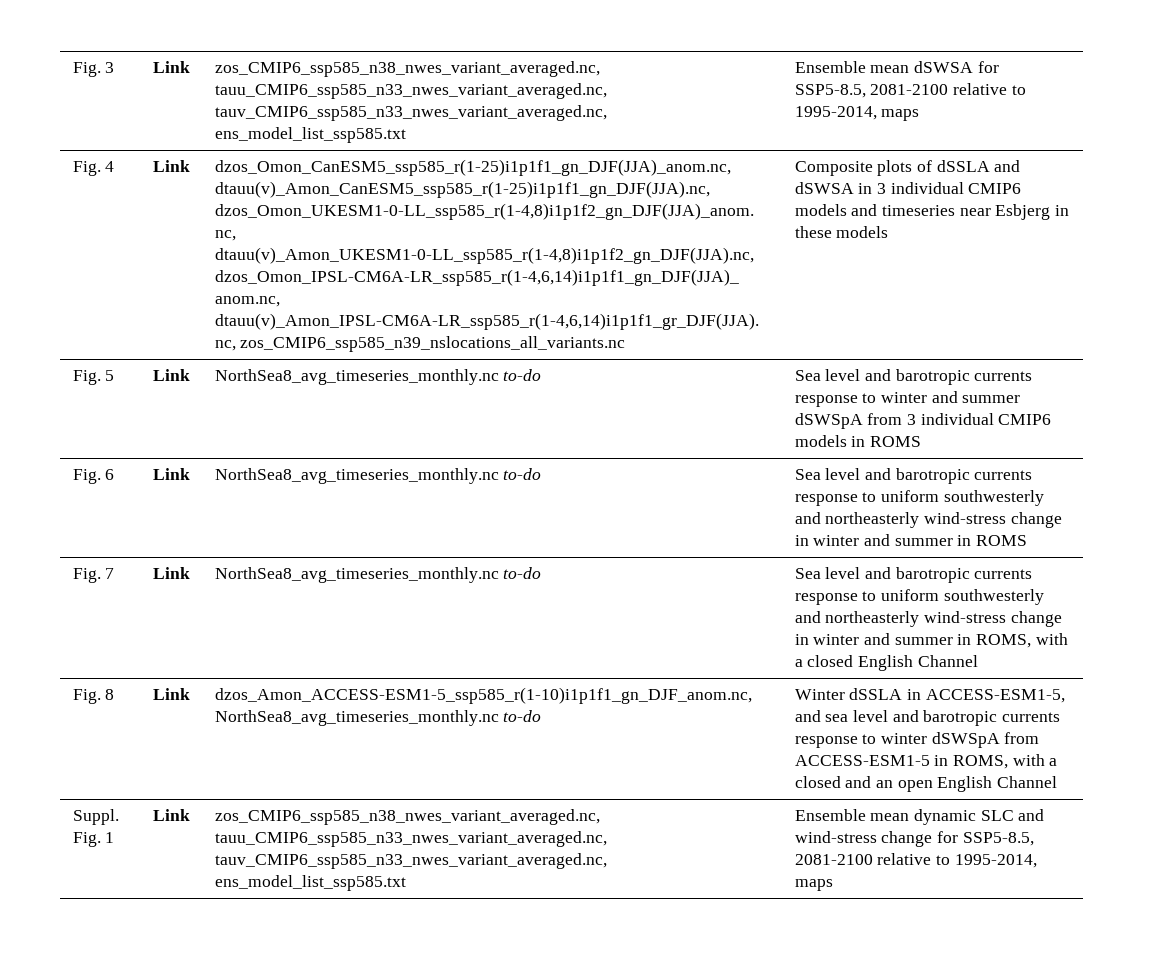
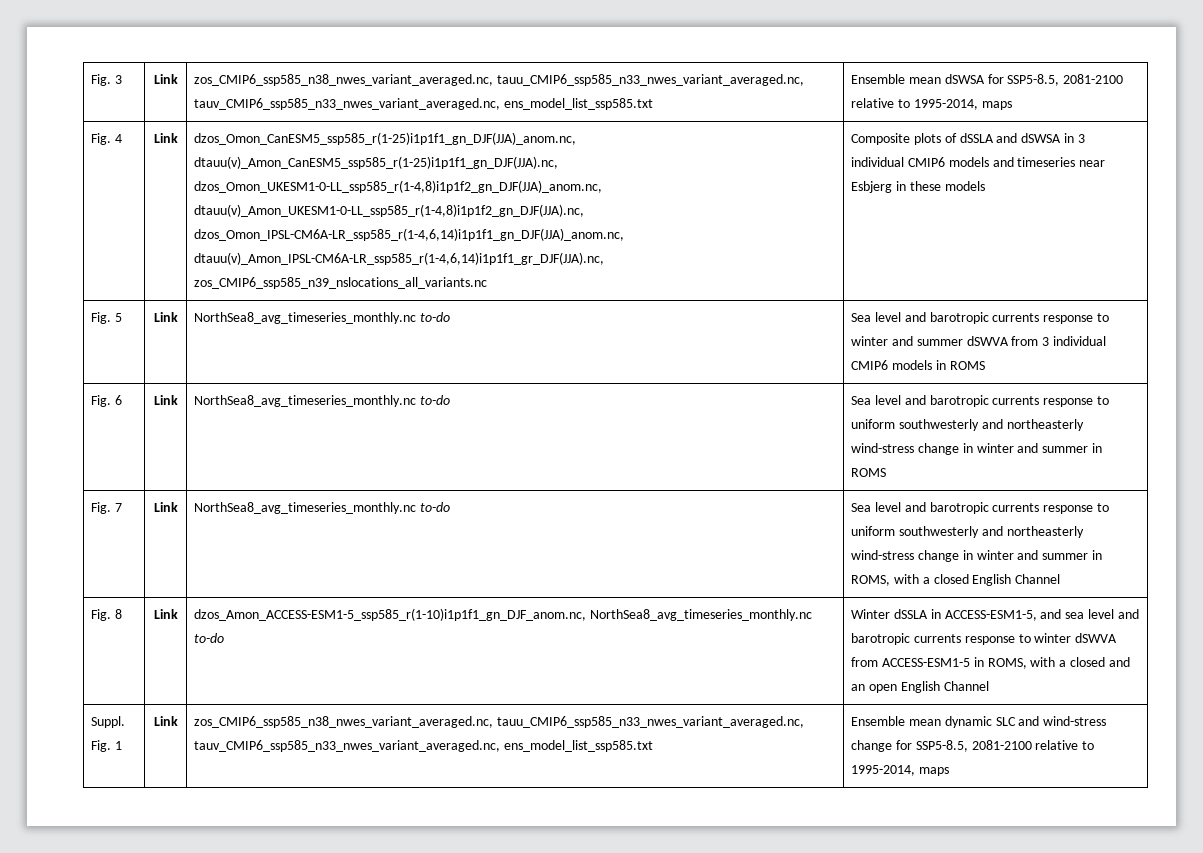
- Fig. 5 | Link | NorthSea8_avg_timeseries_monthly.nc to-do | Sea level and barotropic currents response to winter and summer dSWSpA from 3 individual CMIP6 models in ROMS
+ Fig. 5 | Link | NorthSea8_avg_timeseries_monthly.nc to-do | Sea level and barotropic currents response to winter and summer dSWVA from 3 individual CMIP6 models in ROMS
- Fig. 8 | Link | dzos_Amon_ACCESS-ESM1-5_ssp585_r(1-10)i1p1f1_gn_DJF_anom.nc, NorthSea8_avg_timeseries_monthly.nc to-do | Winter dSSLA in ACCESS-ESM1-5, and sea level and barotropic currents response to winter dSWSpA from ACCESS-ESM1-5 in ROMS, with a closed and an open English Channel
+ Fig. 8 | Link | dzos_Amon_ACCESS-ESM1-5_ssp585_r(1-10)i1p1f1_gn_DJF_anom.nc, NorthSea8_avg_timeseries_monthly.nc to-do | Winter dSSLA in ACCESS-ESM1-5, and sea level and barotropic currents response to winter dSWVA from ACCESS-ESM1-5 in ROMS, with a closed and an open English Channel

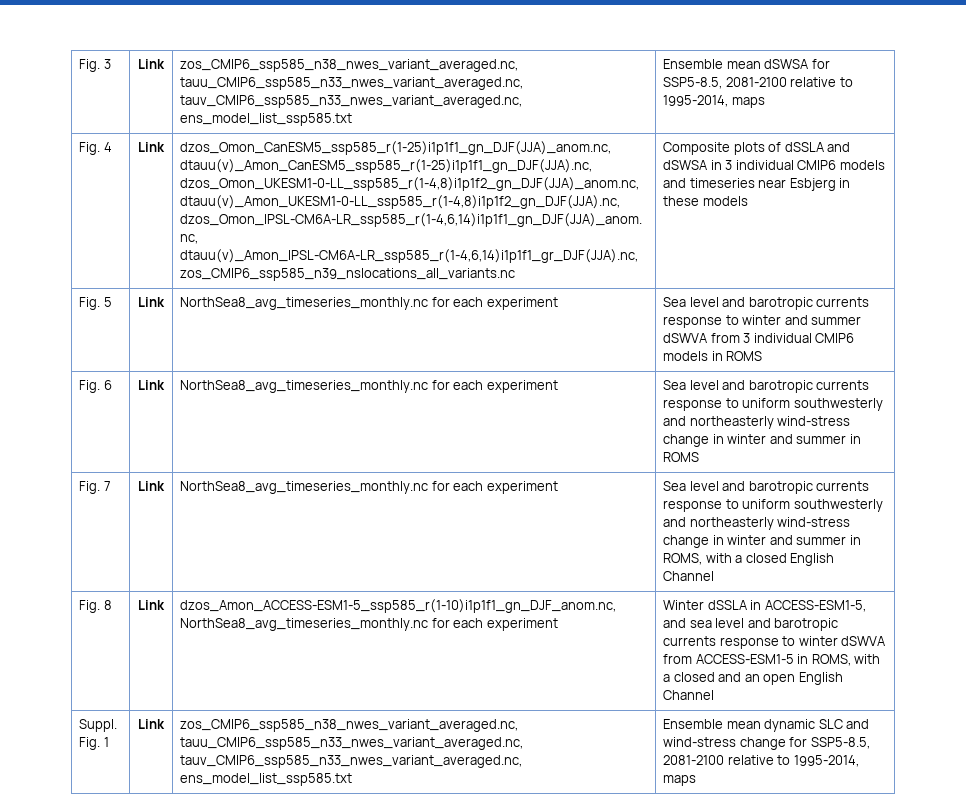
- Fig. 5 | Link | NorthSea8_avg_timeseries_monthly.nc to-do | Sea level and barotropic currents response to winter and summer dSWVA from 3 individual CMIP6 models in ROMS
+ Fig. 5 | Link | NorthSea8_avg_timeseries_monthly.nc for each experiment | Sea level and barotropic currents response to winter and summer dSWVA from 3 individual CMIP6 models in ROMS
- Fig. 6 | Link | NorthSea8_avg_timeseries_monthly.nc to-do | Sea level and barotropic currents response to uniform southwesterly and northeasterly wind-stress change in winter and summer in ROMS
+ Fig. 6 | Link | NorthSea8_avg_timeseries_monthly.nc for each experiment | Sea level and barotropic currents response to uniform southwesterly and northeasterly wind-stress change in winter and summer in ROMS
- Fig. 7 | Link | NorthSea8_avg_timeseries_monthly.nc to-do | Sea level and barotropic currents response to uniform southwesterly and northeasterly wind-stress change in winter and summer in ROMS, with a closed English Channel
+ Fig. 7 | Link | NorthSea8_avg_timeseries_monthly.nc for each experiment | Sea level and barotropic currents response to uniform southwesterly and northeasterly wind-stress change in winter and summer in ROMS, with a closed English Channel
- Fig. 8 | Link | dzos_Amon_ACCESS-ESM1-5_ssp585_r(1-10)i1p1f1_gn_DJF_anom.nc, NorthSea8_avg_timeseries_monthly.nc to-do | Winter dSSLA in ACCESS-ESM1-5, and sea level and barotropic currents response to winter dSWVA from ACCESS-ESM1-5 in ROMS, with a closed and an open English Channel
+ Fig. 8 | Link | dzos_Amon_ACCESS-ESM1-5_ssp585_r(1-10)i1p1f1_gn_DJF_anom.nc, NorthSea8_avg_timeseries_monthly.nc for each experiment | Winter dSSLA in ACCESS-ESM1-5, and sea level and barotropic currents response to winter dSWVA from ACCESS-ESM1-5 in ROMS, with a closed and an open English Channel

